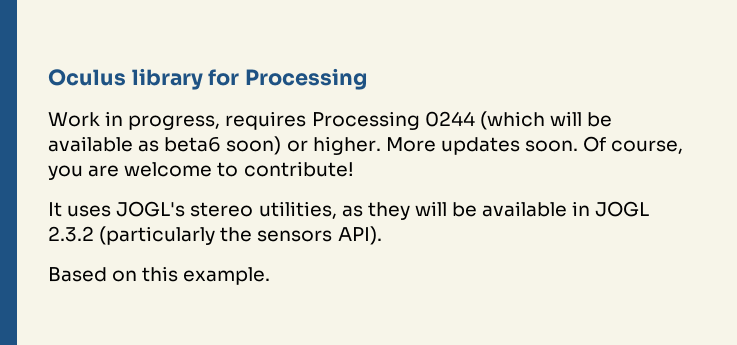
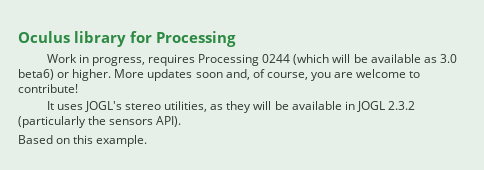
- Work in progress, requires Processing 0244 (which will be available as beta6 soon) or higher.
+ Work in progress, requires Processing 0244 (which will be available as 3.0 beta6) or higher.
- More updates soon. Of course, you are welcome to contribute!
+ More updates soon and, of course, you are welcome to contribute!

